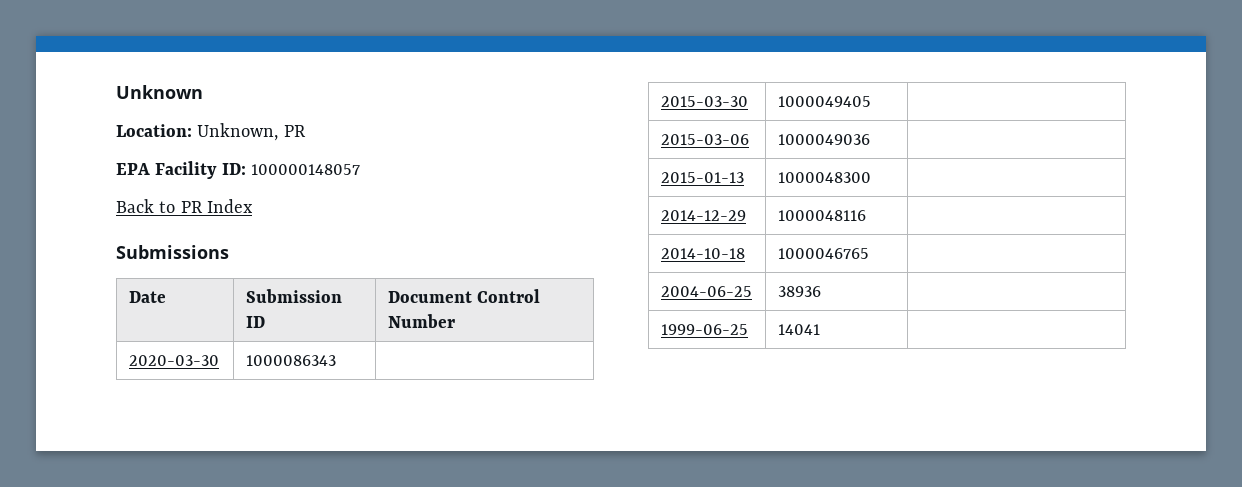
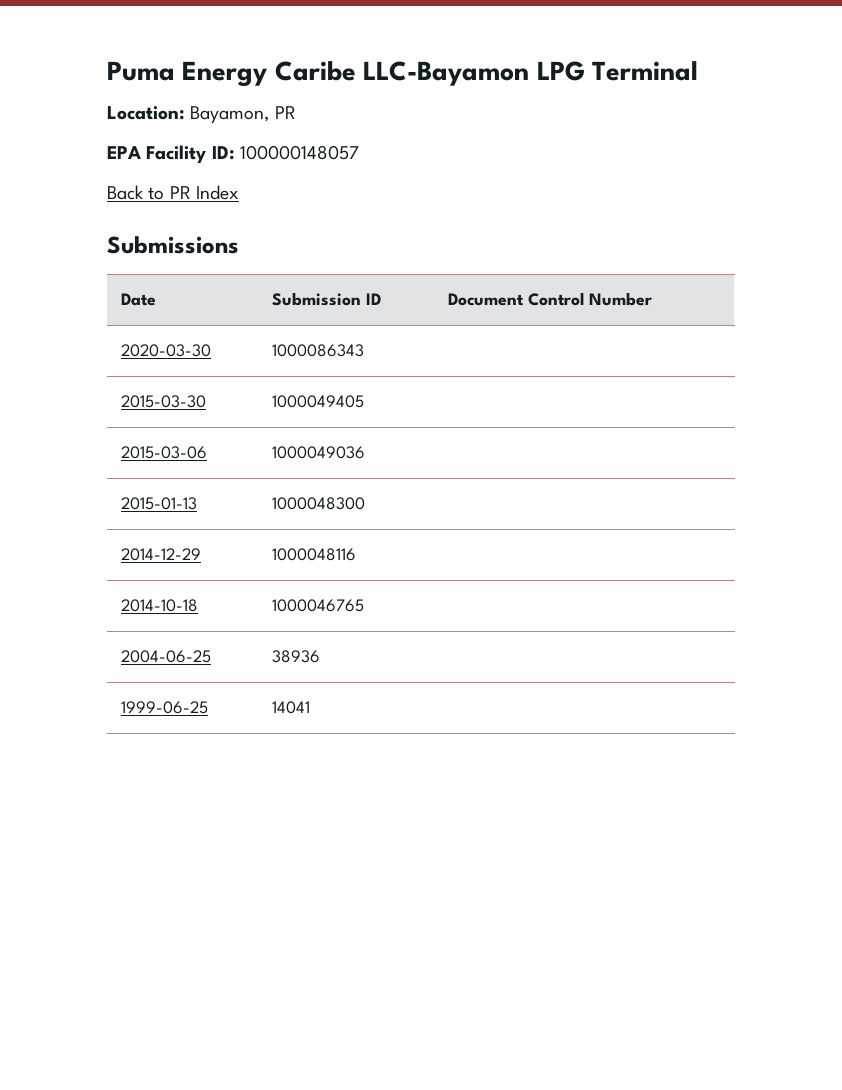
- Unknown
+ Puma Energy Caribe LLC-Bayamon LPG Terminal
- Location: Unknown, PR
+ Location: Bayamon, PR

